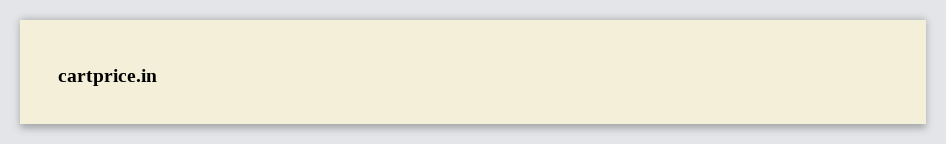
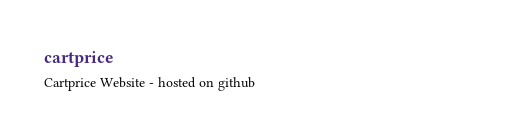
- cartprice.in
+ cartprice
+ Cartprice Website - hosted on github

